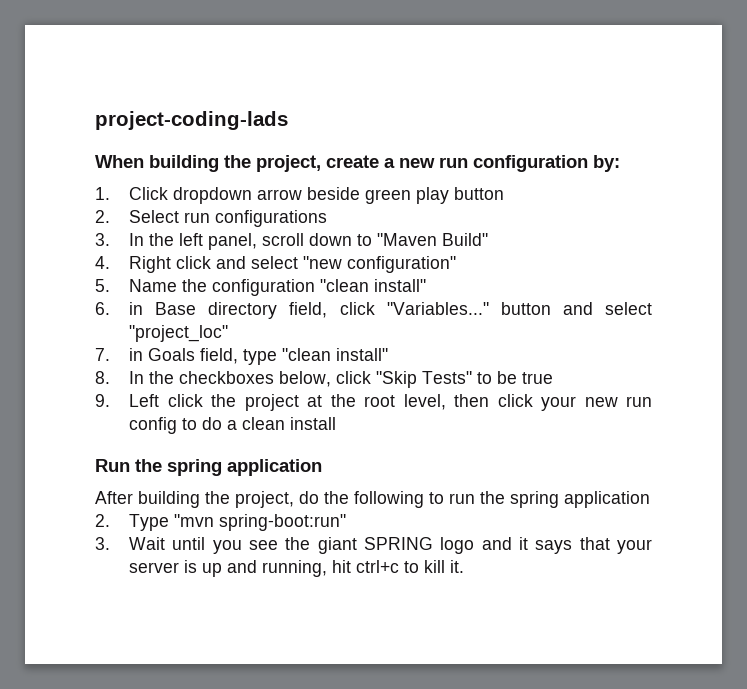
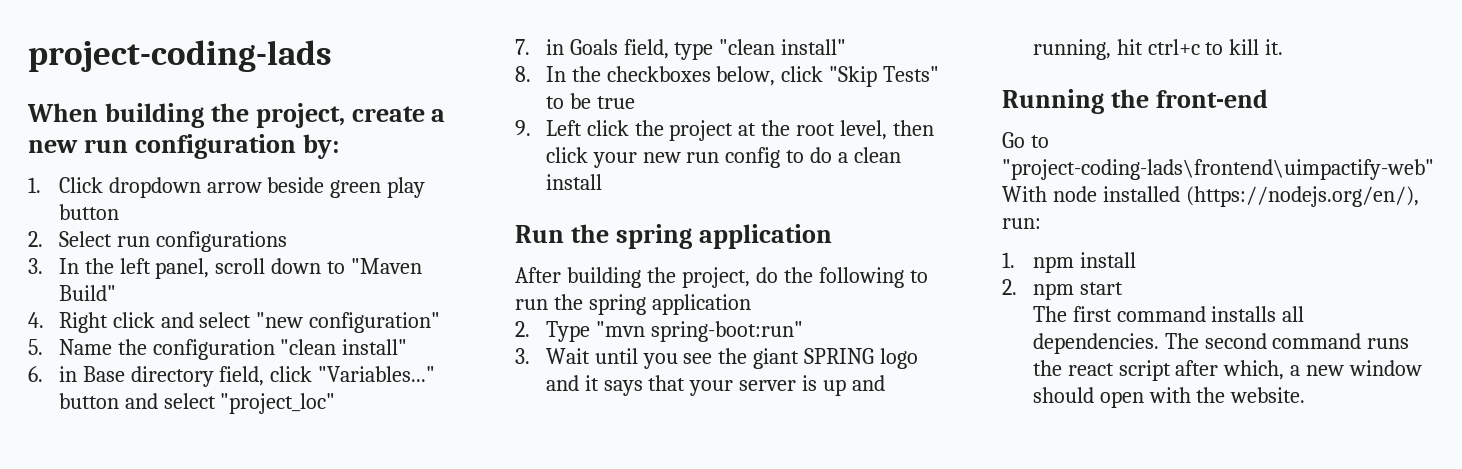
+ Running the front-end
+ Go to "project-coding-lads\frontend\uimpactify-web" With node installed (https://nodejs.org/en/), run:
+ 1. npm install
+ 2. npm start
+ The first command installs all dependencies. The second command runs the react script after which, a new window should open with the website.

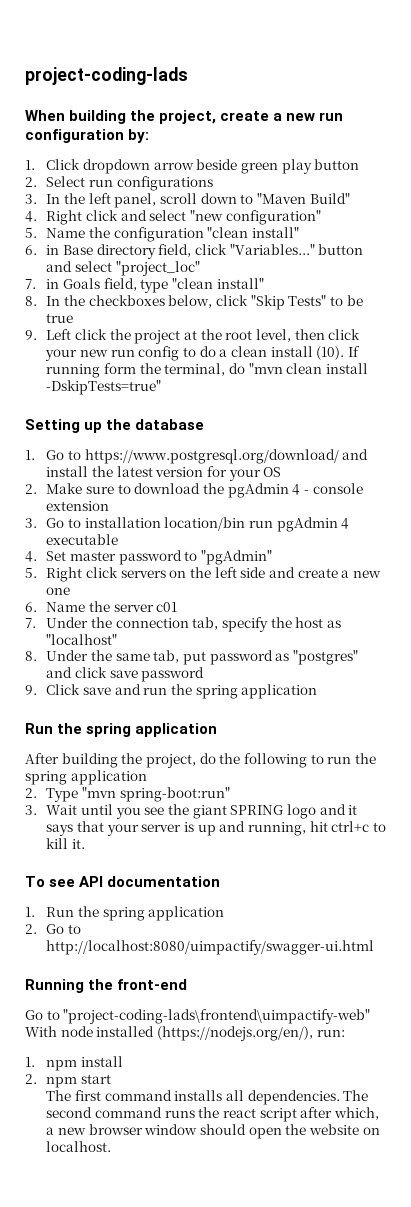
- 9. Left click the project at the root level, then click your new run config to do a clean install
+ 9. Left click the project at the root level, then click your new run config to do a clean install (10). If running form the terminal, do "mvn clean install -DskipTests=true"
+ Setting up the database
+ 1. Go to https://www.postgresql.org/download/ and install the latest version for your OS
+ 2. Make sure to download the pgAdmin 4 - console extension
+ 3. Go to installation location/bin run pgAdmin 4 executable
+ 4. Set master password to "pgAdmin"
+ 5. Right click servers on the left side and create a new one
+ 6. Name the server c01
+ 7. Under the connection tab, specify the host as "localhost"
+ 8. Under the same tab, put password as "postgres" and click save password
+ 9. Click save and run the spring application
+ To see API documentation
+ 1. Run the spring application
+ 2. Go to http://localhost:8080/uimpactify/swagger-ui.html
- The second command runs the react script after which, a new window should open with the website.
+ The second command runs the react script after which, a new browser window should open the website on localhost.

